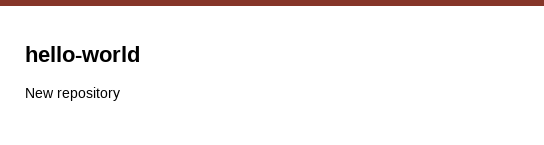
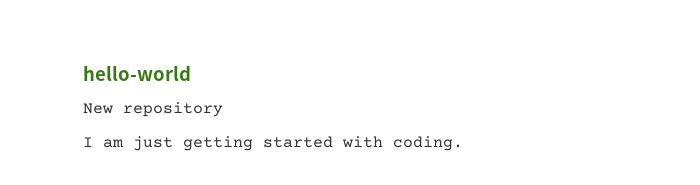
+ I am just getting started with coding.

